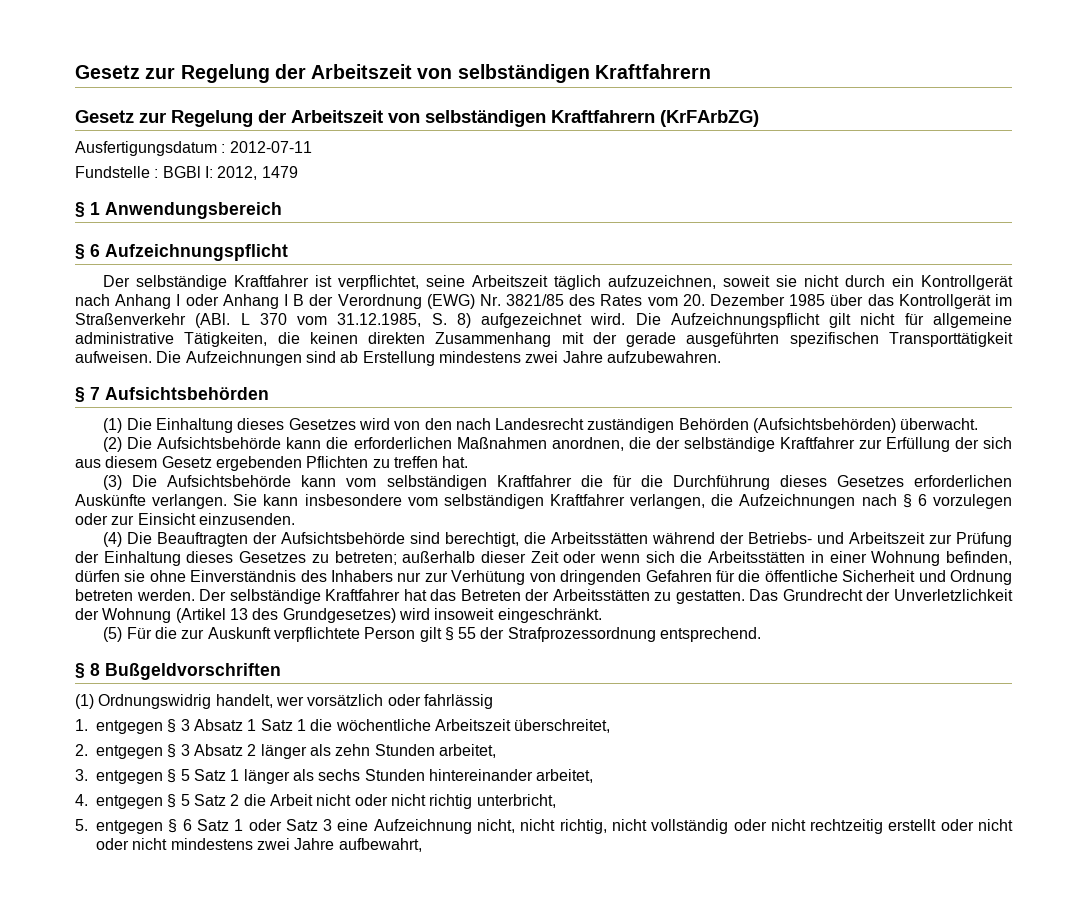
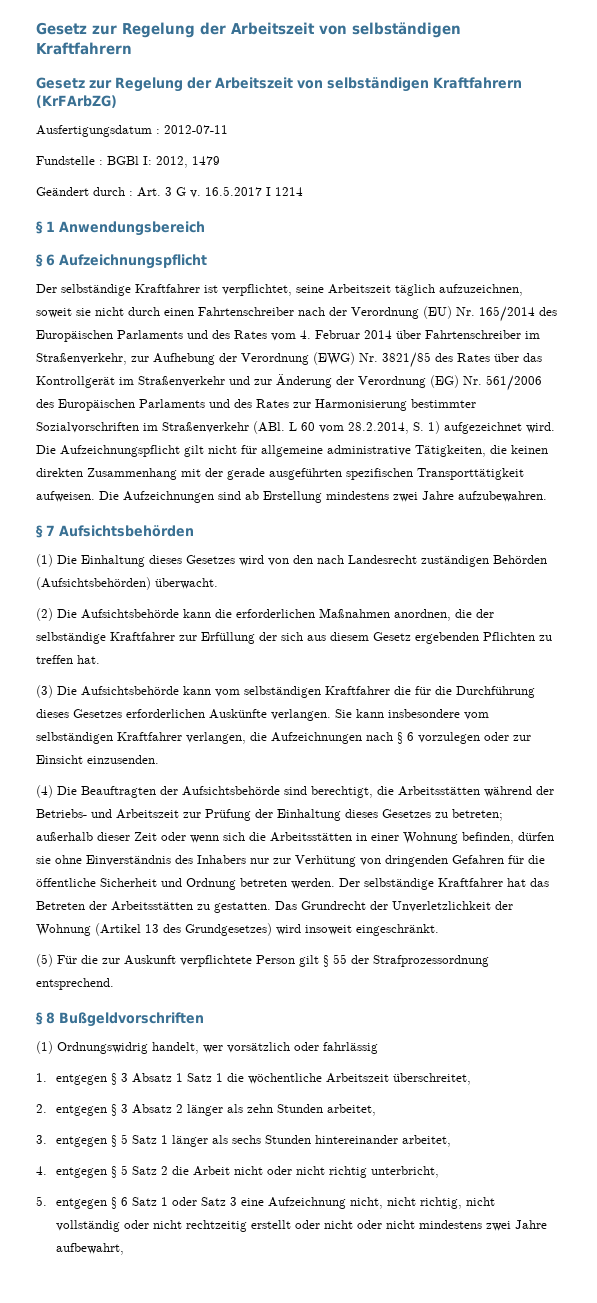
+ Geändert durch : Art. 3 G v. 16.5.2017 I 1214
- Der selbständige Kraftfahrer ist verpflichtet, seine Arbeitszeit täglich aufzuzeichnen, soweit sie nicht durch ein Kontrollgerät nach Anhang I oder Anhang I B der Verordnung (EWG) Nr. 3821/85 des Rates vom 20. Dezember 1985 über das Kontrollgerät im Straßenverkehr (ABl. L 370 vom 31.12.1985, S. 8) aufgezeichnet wird.
+ Der selbständige Kraftfahrer ist verpflichtet, seine Arbeitszeit täglich aufzuzeichnen, soweit sie nicht durch einen Fahrtenschreiber nach der Verordnung (EU) Nr. 165/2014 des Europäischen Parlaments und des Rates vom 4. Februar 2014 über Fahrtenschreiber im Straßenverkehr, zur Aufhebung der Verordnung (EWG) Nr. 3821/85 des Rates über das Kontrollgerät im Straßenverkehr und zur Änderung der Verordnung (EG) Nr. 561/2006 des Europäischen Parlaments und des Rates zur Harmonisierung bestimmter Sozialvorschriften im Straßenverkehr (ABl. L 60 vom 28.2.2014, S. 1) aufgezeichnet wird.

